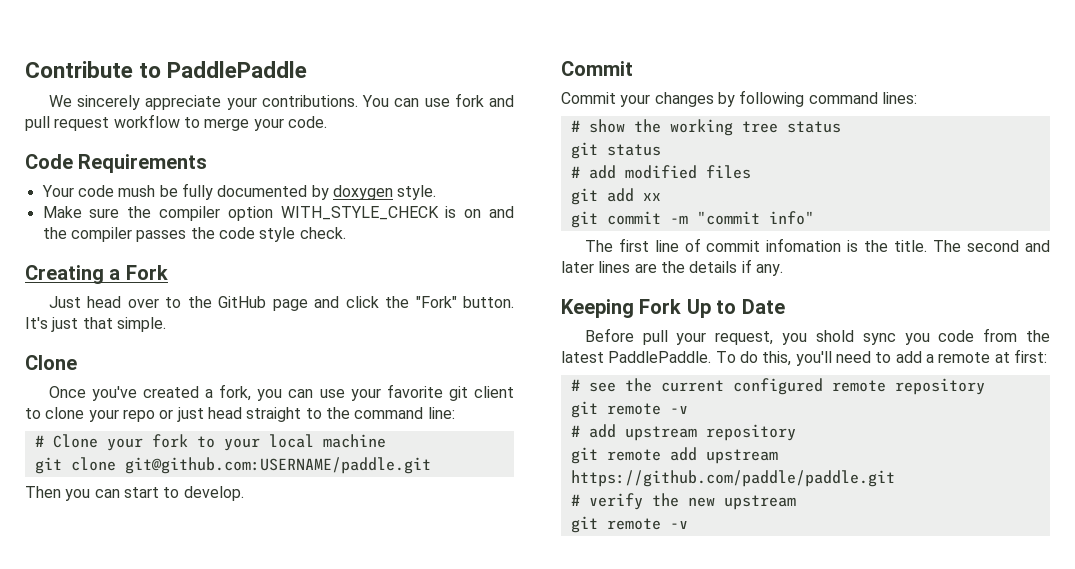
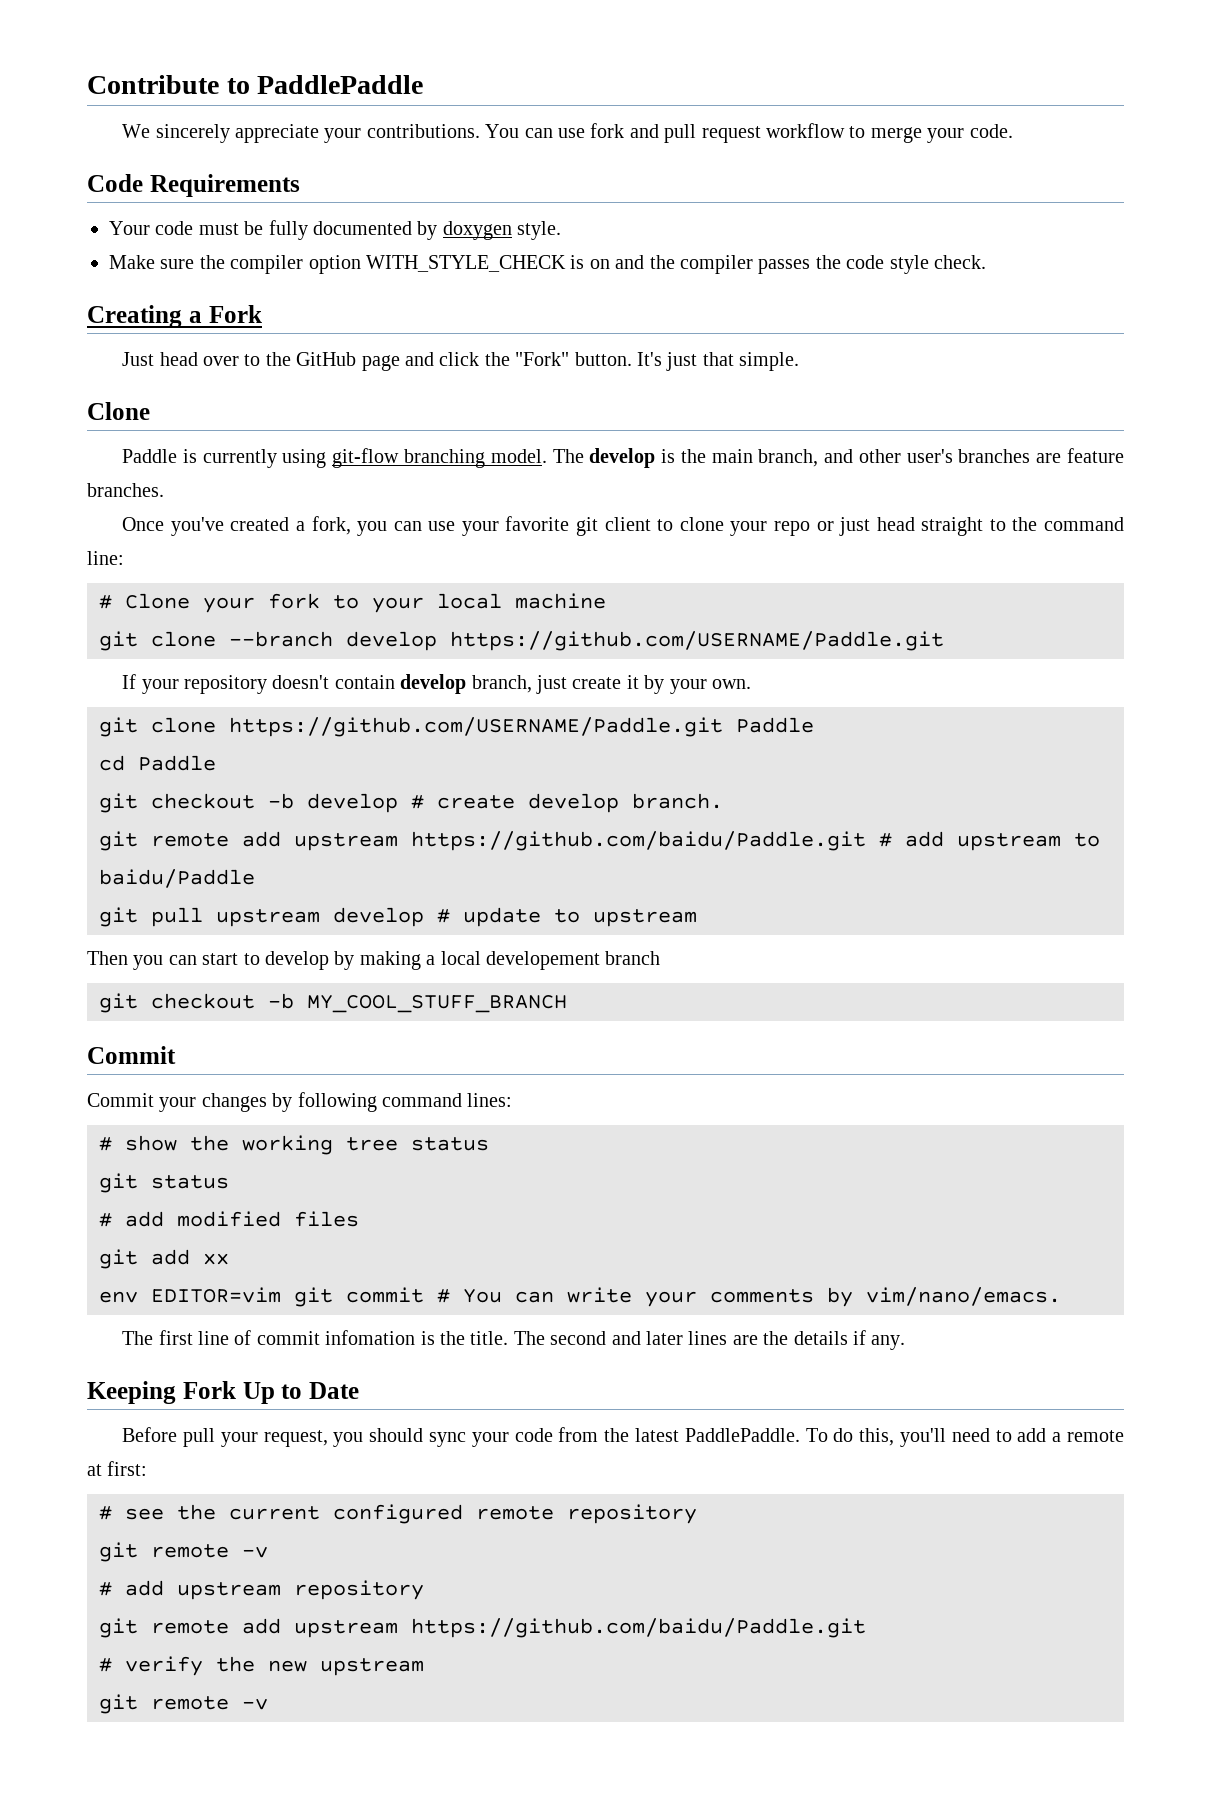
- Your code mush be fully documented by doxygen style.
+ Your code must be fully documented by doxygen style.
+ Paddle is currently using git-flow branching model. The develop is the main branch, and other user's branches are feature branches.
- git clone git@github.com:USERNAME/paddle.git
+ git clone --branch develop https://github.com/USERNAME/Paddle.git
+ If your repository doesn't contain develop branch, just create it by your own.
+ git clone https://github.com/USERNAME/Paddle.git Paddle
+ cd Paddle
+ git checkout -b develop # create develop branch.
+ git remote add upstream https://github.com/baidu/Paddle.git # add upstream to baidu/Paddle
+ git pull upstream develop # update to upstream
- Then you can start to develop.
+ Then you can start to develop by making a local developement branch
+ git checkout -b MY_COOL_STUFF_BRANCH
- git commit -m "commit info"
+ env EDITOR=vim git commit # You can write your comments by vim/nano/emacs.
- Before pull your request, you shold sync you code from the latest PaddlePaddle.
+ Before pull your request, you should sync your code from the latest PaddlePaddle.
  # add upstream repository
- git remote add upstream https://github.com/paddle/paddle.git
+ git remote add upstream https://github.com/baidu/Paddle.git

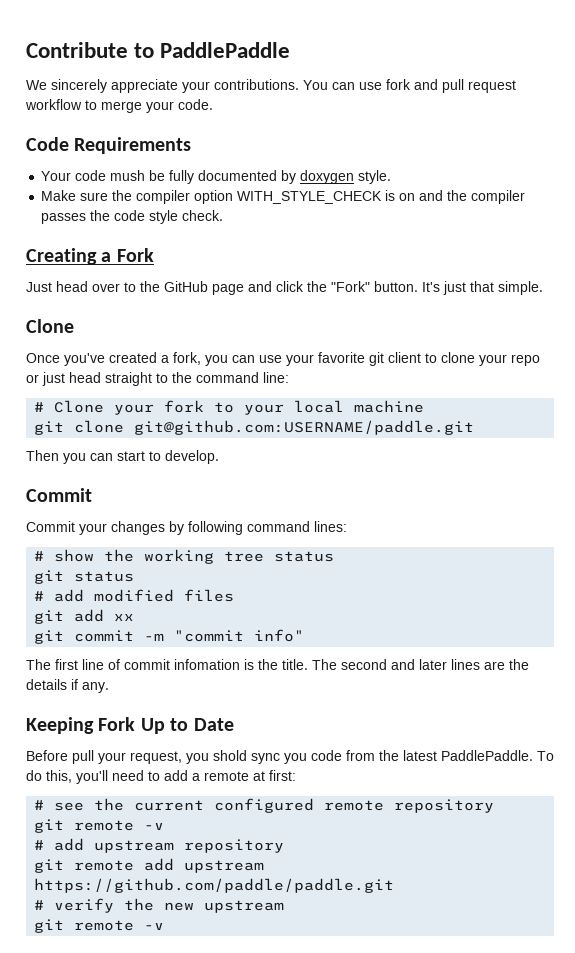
- Your code must be fully documented by doxygen style.
+ Your code mush be fully documented by doxygen style.
- Paddle is currently using git-flow branching model. The develop is the main branch, and other user's branches are feature branches.
- git clone --branch develop https://github.com/USERNAME/Paddle.git
- If your repository doesn't contain develop branch, just create it by your own.
- git clone https://github.com/USERNAME/Paddle.git Paddle
- cd Paddle
- git checkout -b develop # create develop branch.
- git remote add upstream https://github.com/baidu/Paddle.git # add upstream to baidu/Paddle
- git pull upstream develop # update to upstream
+ git clone git@github.com:USERNAME/paddle.git
- Then you can start to develop by making a local developement branch
- git checkout -b MY_COOL_STUFF_BRANCH
+ Then you can start to develop.
- env EDITOR=vim git commit # You can write your comments by vim/nano/emacs.
+ git commit -m "commit info"
- Before pull your request, you should sync your code from the latest PaddlePaddle.
+ Before pull your request, you shold sync you code from the latest PaddlePaddle.
  # add upstream repository
- git remote add upstream https://github.com/baidu/Paddle.git
+ git remote add upstream https://github.com/paddle/paddle.git

